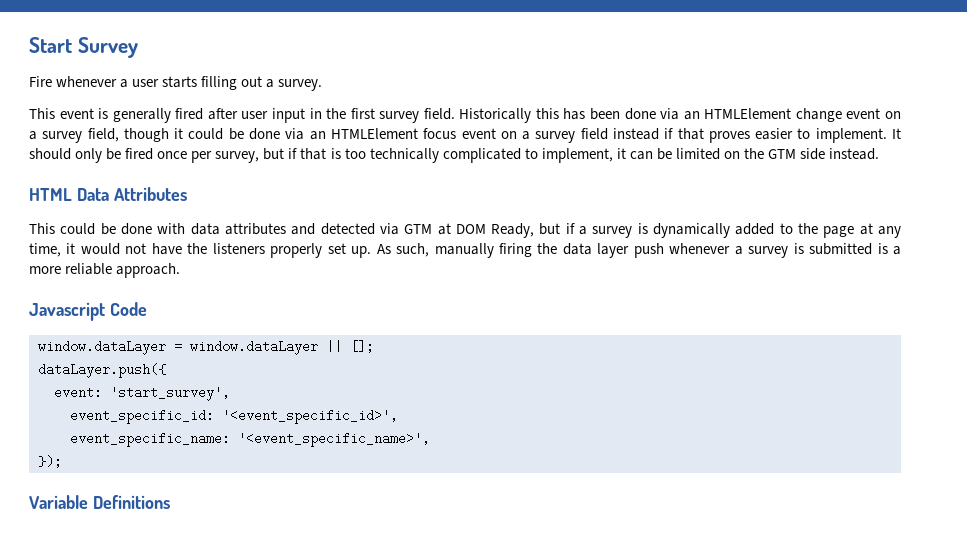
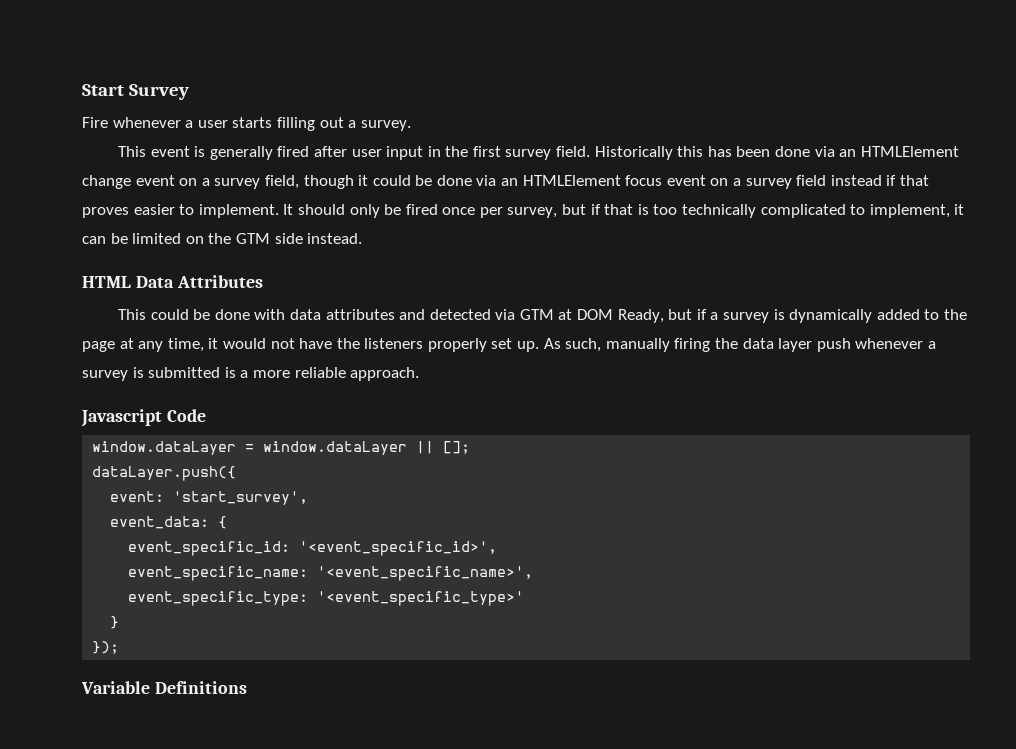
+ event_data: {
+ event_specific_type: '<event_specific_type>'
+ }

